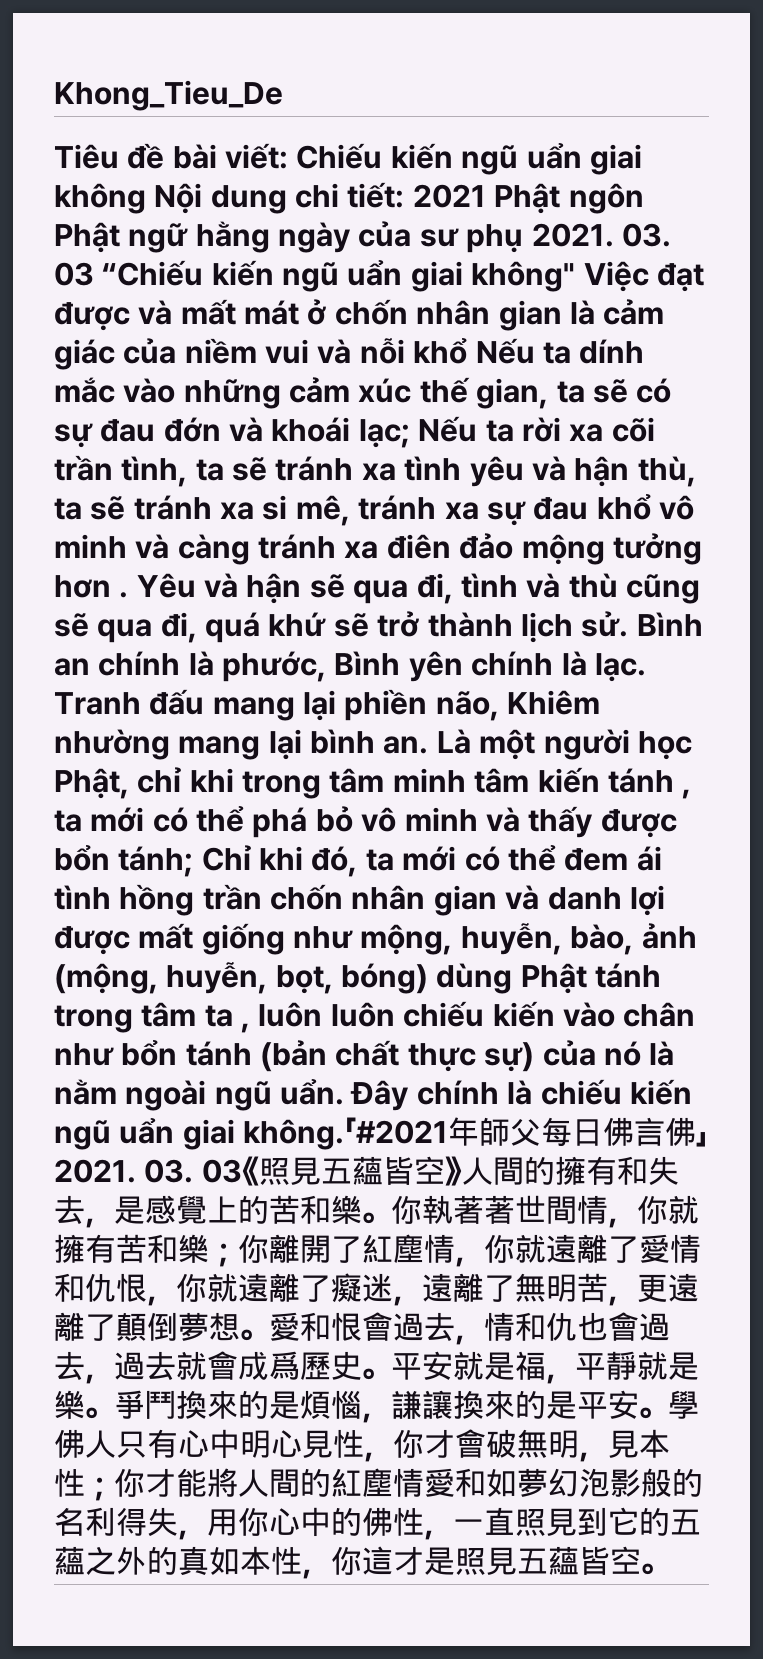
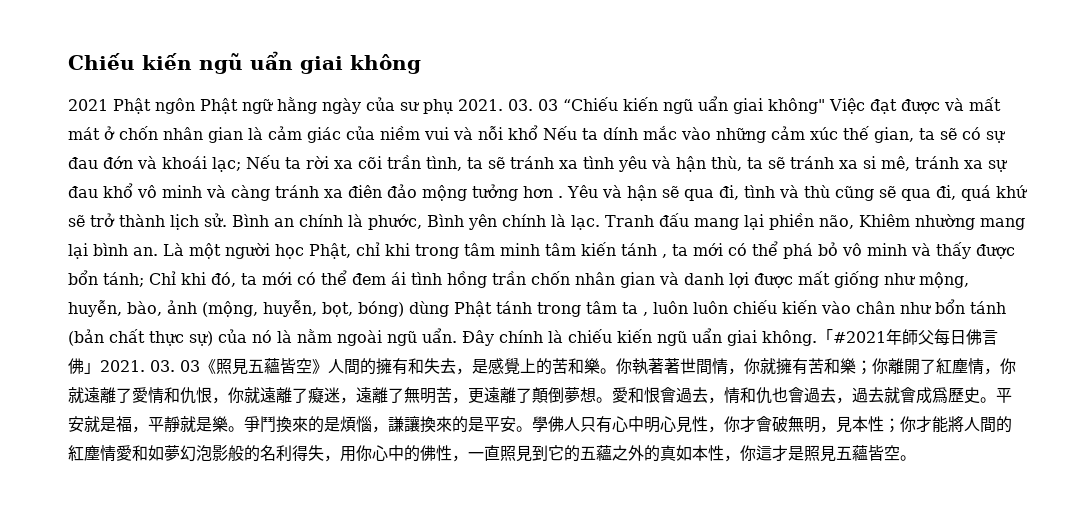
- Khong_Tieu_De
- Tiêu đề bài viết: Chiếu kiến ngũ uẩn giai không Nội dung chi tiết: 2021 Phật ngôn Phật ngữ hằng ngày của sư phụ 2021.
+ Chiếu kiến ngũ uẩn giai không
+ 2021 Phật ngôn Phật ngữ hằng ngày của sư phụ 2021.

